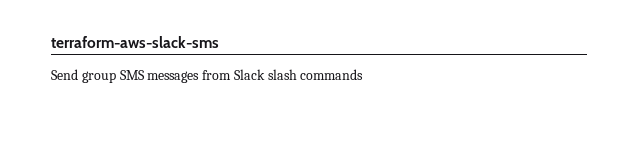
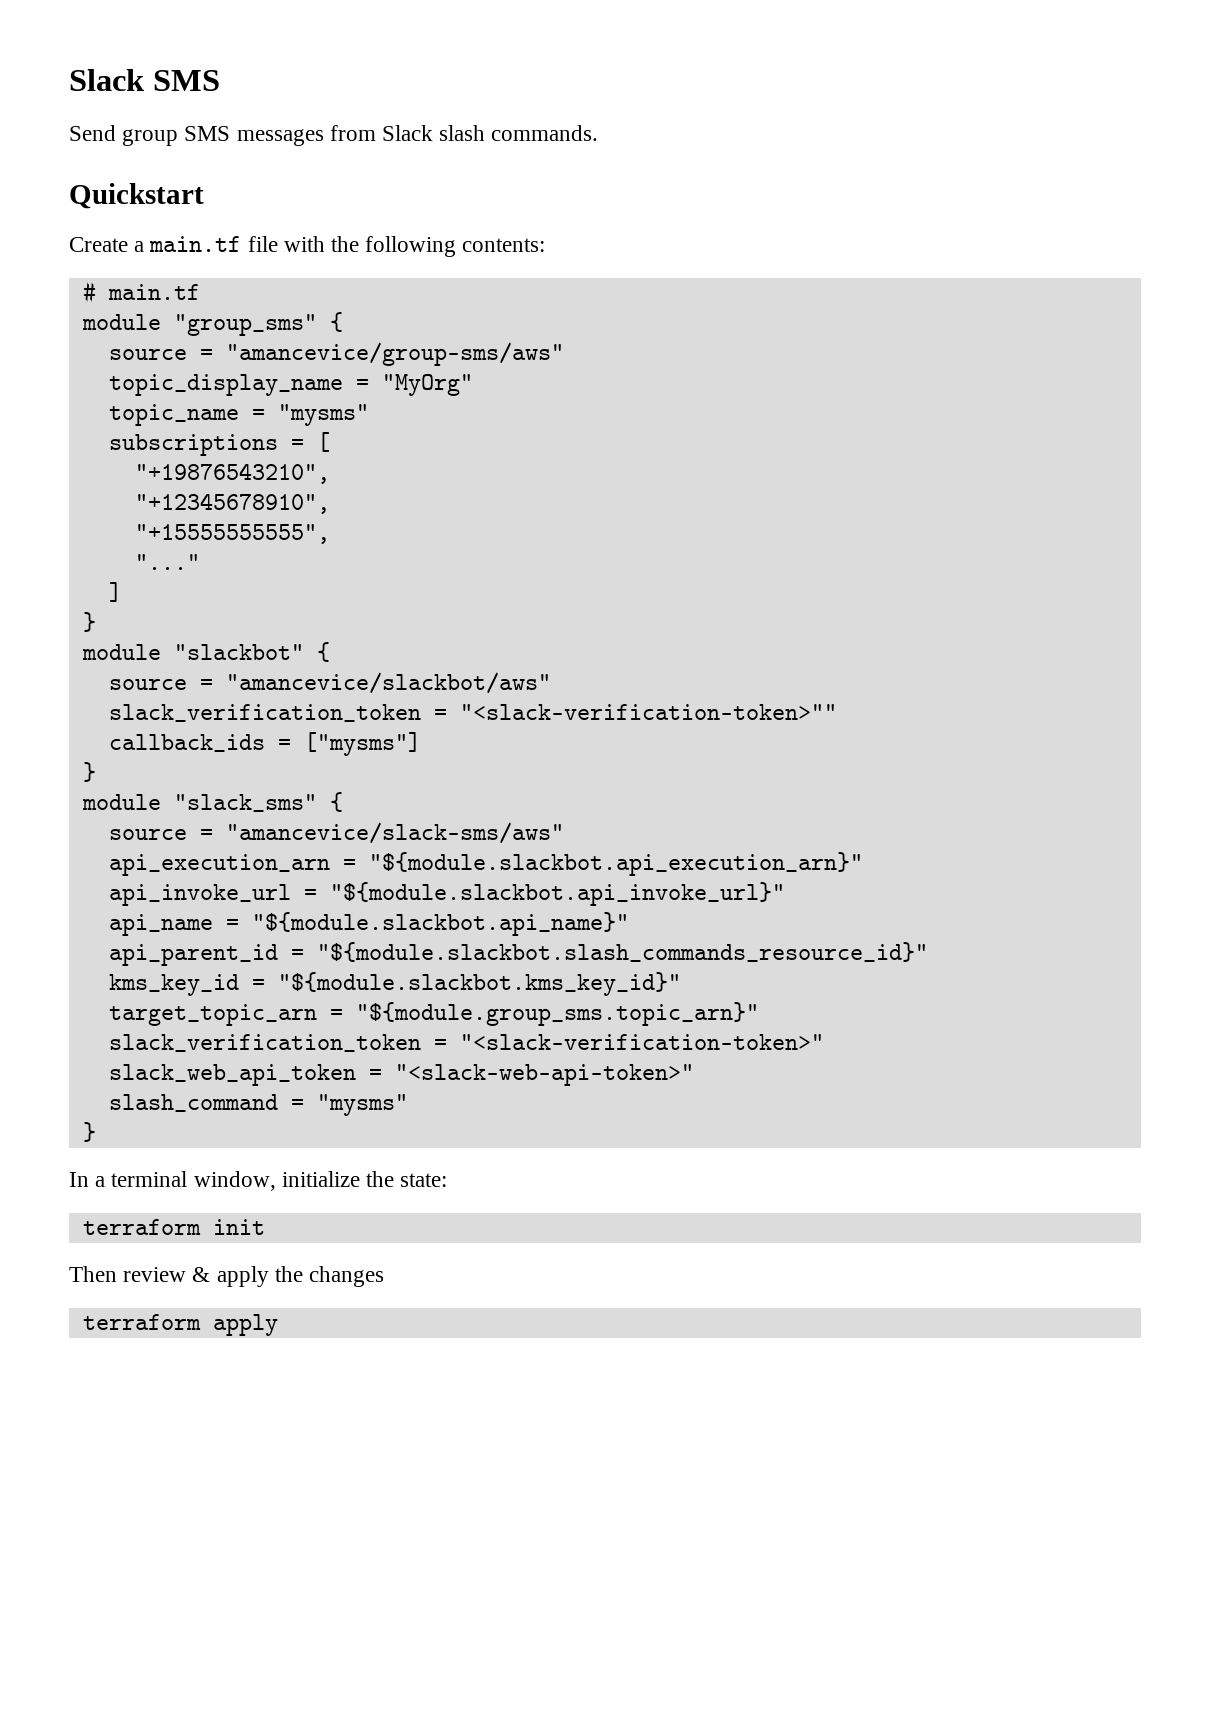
- terraform-aws-slack-sms
+ Slack SMS
- Send group SMS messages from Slack slash commands
+ Send group SMS messages from Slack slash commands.
+ Quickstart
+ Create a main.tf file with the following contents:
+ # main.tf
+ module "group_sms" {
+ source = "amancevice/group-sms/aws"
+ topic_display_name = "MyOrg"
+ topic_name = "mysms"
+ subscriptions = [
+ "+19876543210",
+ "+12345678910",
+ "+15555555555",
+ "..."
+ ]
+ }
+ module "slackbot" {
+ source = "amancevice/slackbot/aws"
+ slack_verification_token = "<slack-verification-token>""
+ callback_ids = ["mysms"]
+ }
+ module "slack_sms" {
+ source = "amancevice/slack-sms/aws"
+ api_execution_arn = "${module.slackbot.api_execution_arn}"
+ api_invoke_url = "${module.slackbot.api_invoke_url}"
+ api_name = "${module.slackbot.api_name}"
+ api_parent_id = "${module.slackbot.slash_commands_resource_id}"
+ kms_key_id = "${module.slackbot.kms_key_id}"
+ target_topic_arn = "${module.group_sms.topic_arn}"
+ slack_verification_token = "<slack-verification-token>"
+ slack_web_api_token = "<slack-web-api-token>"
+ slash_command = "mysms"
+ }
+ In a terminal window, initialize the state:
+ terraform init
+ Then review & apply the changes
+ terraform apply

